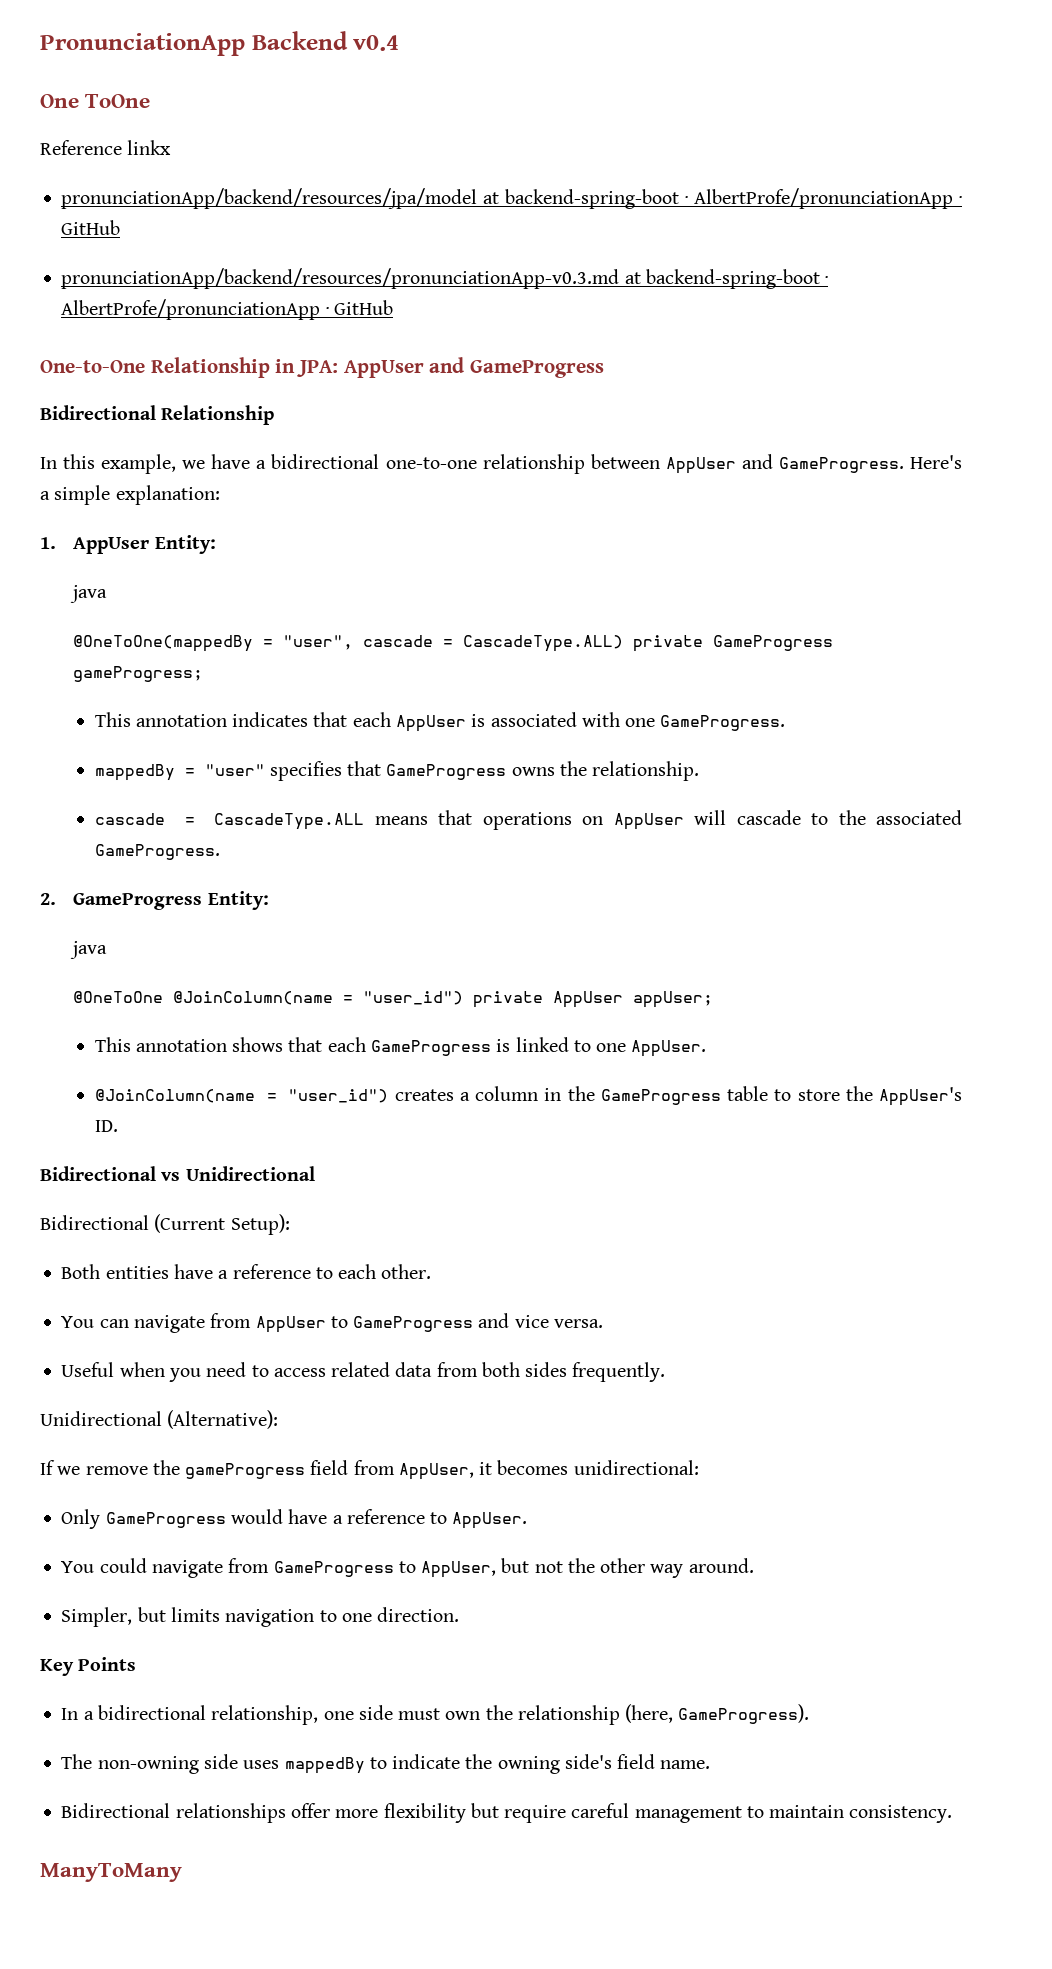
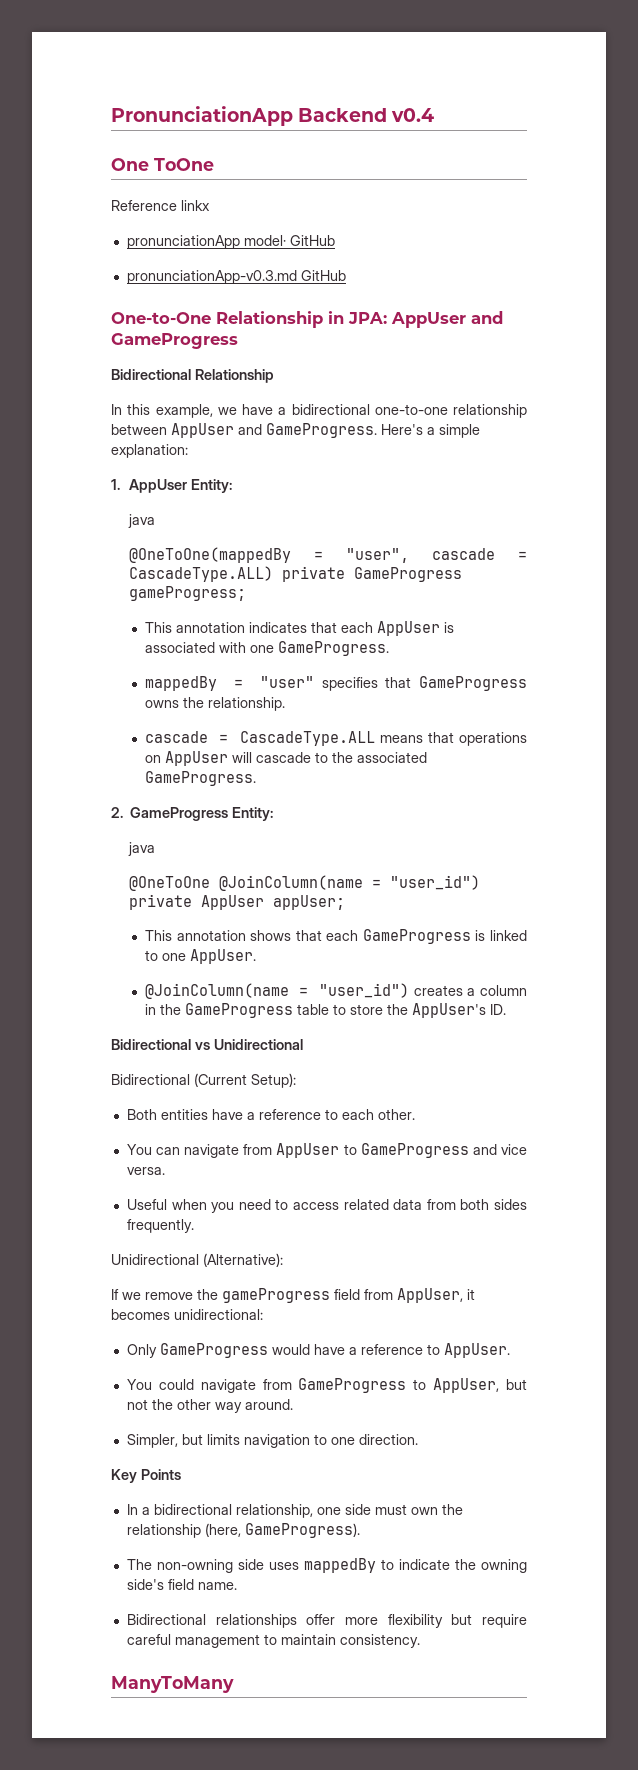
- pronunciationApp/backend/resources/jpa/model at backend-spring-boot · AlbertProfe/pronunciationApp · GitHub
- pronunciationApp/backend/resources/pronunciationApp-v0.3.md at backend-spring-boot · AlbertProfe/pronunciationApp · GitHub
+ pronunciationApp model· GitHub
+ pronunciationApp-v0.3.md GitHub

